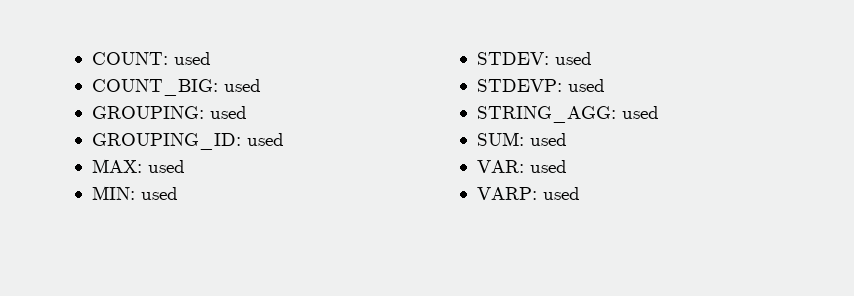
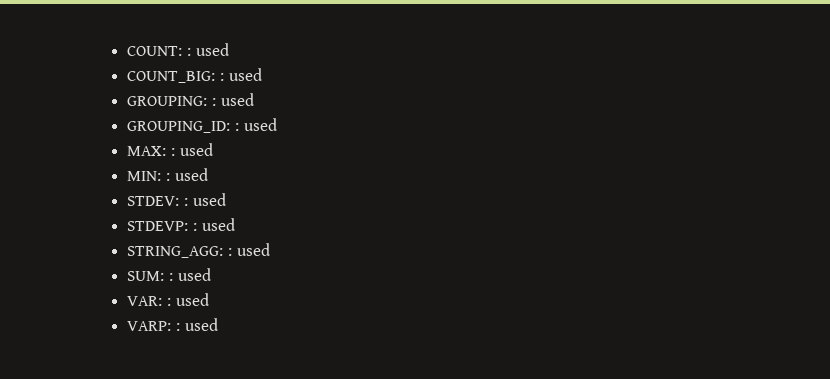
- COUNT: used
+ COUNT: : used
- COUNT_BIG: used
+ COUNT_BIG: : used
- GROUPING: used
+ GROUPING: : used
- GROUPING_ID: used
+ GROUPING_ID: : used
- MAX: used
+ MAX: : used
- MIN: used
+ MIN: : used
- STDEV: used
+ STDEV: : used
- STDEVP: used
+ STDEVP: : used
- STRING_AGG: used
+ STRING_AGG: : used
- SUM: used
+ SUM: : used
- VAR: used
+ VAR: : used
- VARP: used
+ VARP: : used

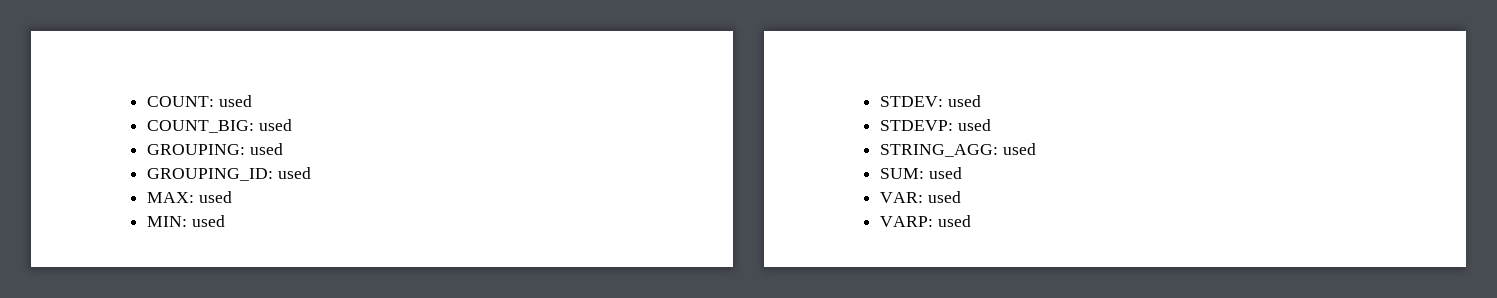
- COUNT: : used
+ COUNT: used
- COUNT_BIG: : used
+ COUNT_BIG: used
- GROUPING: : used
+ GROUPING: used
- GROUPING_ID: : used
+ GROUPING_ID: used
- MAX: : used
+ MAX: used
- MIN: : used
+ MIN: used
- STDEV: : used
+ STDEV: used
- STDEVP: : used
+ STDEVP: used
- STRING_AGG: : used
+ STRING_AGG: used
- SUM: : used
+ SUM: used
- VAR: : used
+ VAR: used
- VARP: : used
+ VARP: used

